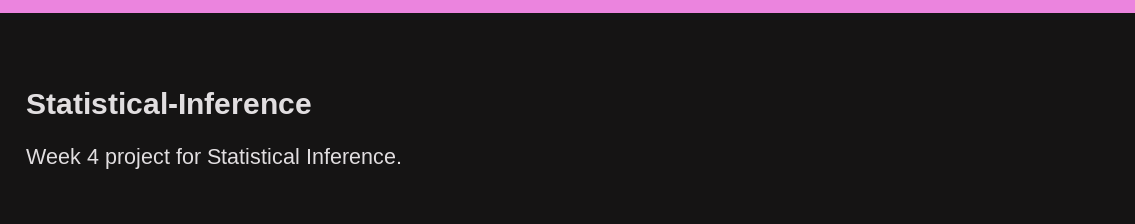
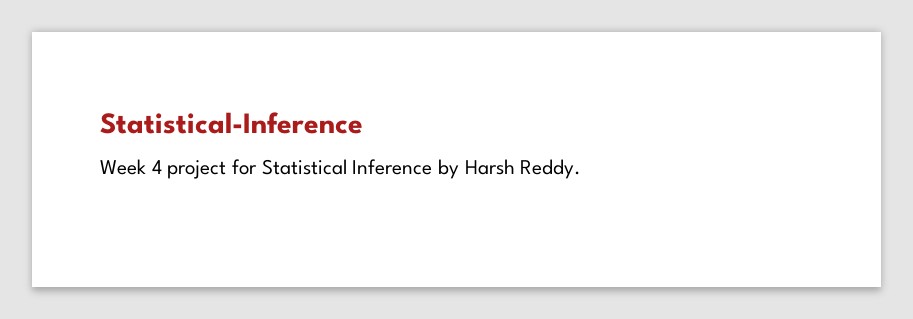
- Week 4 project for Statistical Inference.
+ Week 4 project for Statistical Inference by Harsh Reddy.

